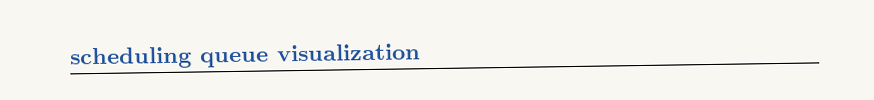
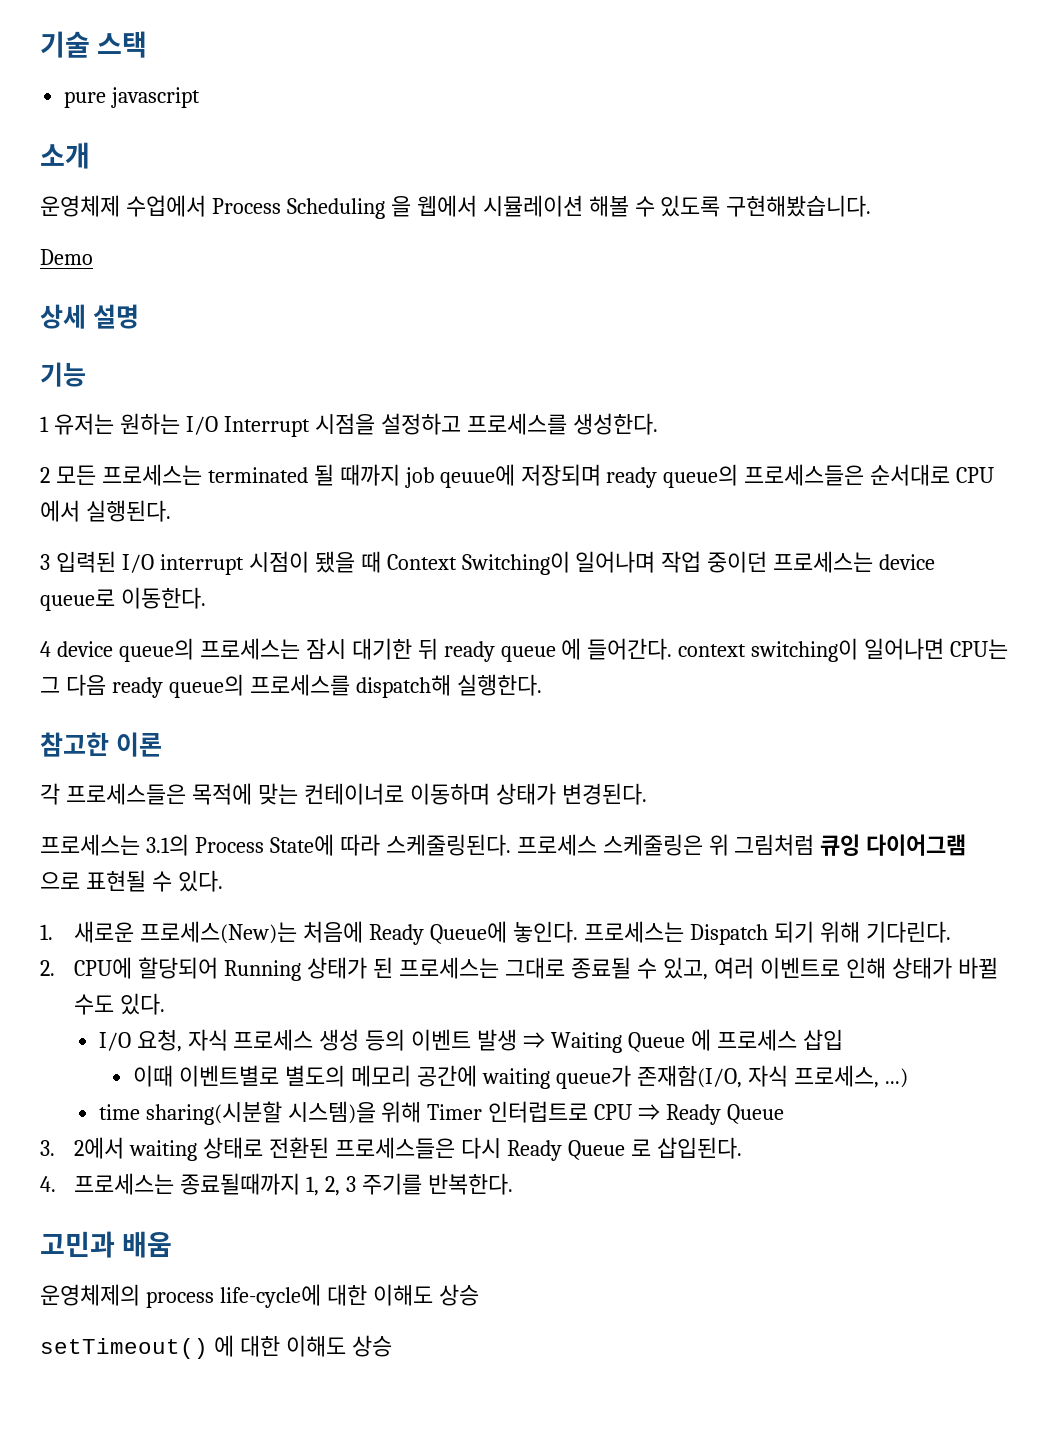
- scheduling queue visualization
+ 기술 스택
+ pure javascript
+ 소개
+ 운영체제 수업에서 Process Scheduling 을 웹에서 시뮬레이션 해볼 수 있도록 구현해봤습니다.
+ Demo
+ 상세 설명
+ 기능
+ 1 유저는 원하는 I/O Interrupt 시점을 설정하고 프로세스를 생성한다.
+ 2 모든 프로세스는 terminated 될 때까지 job qeuue에 저장되며 ready queue의 프로세스들은 순서대로 CPU 에서 실행된다.
+ 3 입력된 I/O interrupt 시점이 됐을 때 Context Switching이 일어나며 작업 중이던 프로세스는 device queue로 이동한다.
+ 4 device queue의 프로세스는 잠시 대기한 뒤 ready queue 에 들어간다. context switching이 일어나면 CPU는 그 다음 ready queue의 프로세스를 dispatch해 실행한다.
+ 참고한 이론
+ 각 프로세스들은 목적에 맞는 컨테이너로 이동하며 상태가 변경된다.
+ 프로세스는 3.1의 Process State에 따라 스케줄링된다. 프로세스 스케줄링은 위 그림처럼 큐잉 다이어그램 으로 표현될 수 있다.
+ 1. 새로운 프로세스(New)는 처음에 Ready Queue에 놓인다. 프로세스는 Dispatch 되기 위해 기다린다.
+ 2. CPU에 할당되어 Running 상태가 된 프로세스는 그대로 종료될 수 있고, 여러 이벤트로 인해 상태가 바뀔 수도 있다.
+ I/O 요청, 자식 프로세스 생성 등의 이벤트 발생 ⇒ Waiting Queue 에 프로세스 삽입
+ 이때 이벤트별로 별도의 메모리 공간에 waiting queue가 존재함(I/O, 자식 프로세스, ...)
+ time sharing(시분할 시스템)을 위해 Timer 인터럽트로 CPU ⇒ Ready Queue
+ 3. 2에서 waiting 상태로 전환된 프로세스들은 다시 Ready Queue 로 삽입된다.
+ 4. 프로세스는 종료될때까지 1, 2, 3 주기를 반복한다.
+ 고민과 배움
+ 운영체제의 process life-cycle에 대한 이해도 상승
+ setTimeout() 에 대한 이해도 상승

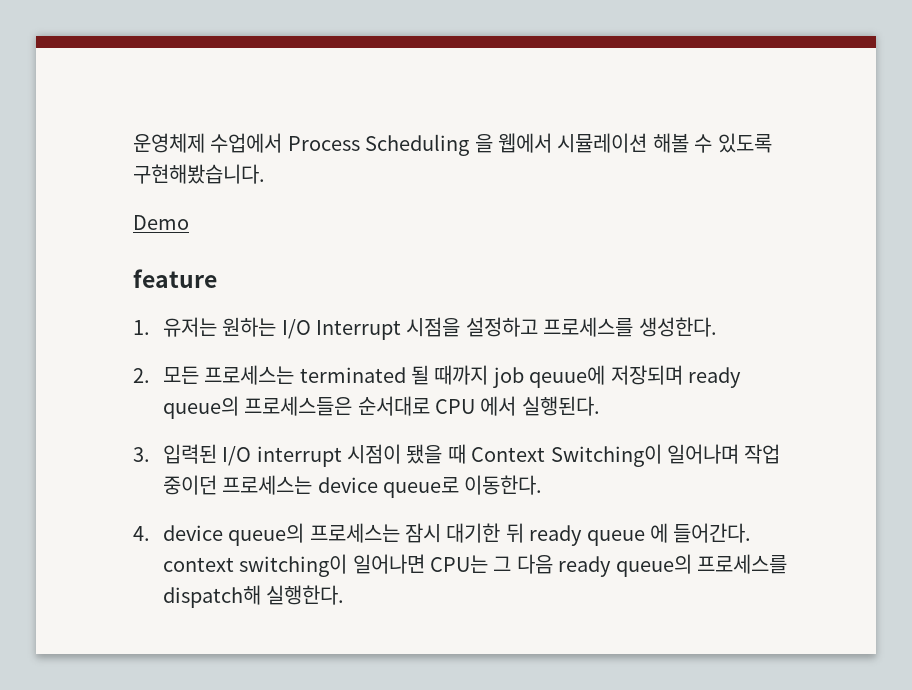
- 기술 스택
- pure javascript
- 소개
- 상세 설명
- 기능
- 1 유저는 원하는 I/O Interrupt 시점을 설정하고 프로세스를 생성한다.
+ feature
+ 1. 유저는 원하는 I/O Interrupt 시점을 설정하고 프로세스를 생성한다.
- 2 모든 프로세스는 terminated 될 때까지 job qeuue에 저장되며 ready queue의 프로세스들은 순서대로 CPU 에서 실행된다.
+ 2. 모든 프로세스는 terminated 될 때까지 job qeuue에 저장되며 ready queue의 프로세스들은 순서대로 CPU 에서 실행된다.
- 3 입력된 I/O interrupt 시점이 됐을 때 Context Switching이 일어나며 작업 중이던 프로세스는 device queue로 이동한다.
+ 3. 입력된 I/O interrupt 시점이 됐을 때 Context Switching이 일어나며 작업 중이던 프로세스는 device queue로 이동한다.
- 4 device queue의 프로세스는 잠시 대기한 뒤 ready queue 에 들어간다. context switching이 일어나면 CPU는 그 다음 ready queue의 프로세스를 dispatch해 실행한다.
+ 4. device queue의 프로세스는 잠시 대기한 뒤 ready queue 에 들어간다. context switching이 일어나면 CPU는 그 다음 ready queue의 프로세스를 dispatch해 실행한다.
- 참고한 이론
- 각 프로세스들은 목적에 맞는 컨테이너로 이동하며 상태가 변경된다.
- 프로세스는 3.1의 Process State에 따라 스케줄링된다. 프로세스 스케줄링은 위 그림처럼 큐잉 다이어그램 으로 표현될 수 있다.
- 1. 새로운 프로세스(New)는 처음에 Ready Queue에 놓인다. 프로세스는 Dispatch 되기 위해 기다린다.
- 2. CPU에 할당되어 Running 상태가 된 프로세스는 그대로 종료될 수 있고, 여러 이벤트로 인해 상태가 바뀔 수도 있다.
- I/O 요청, 자식 프로세스 생성 등의 이벤트 발생 ⇒ Waiting Queue 에 프로세스 삽입
- 이때 이벤트별로 별도의 메모리 공간에 waiting queue가 존재함(I/O, 자식 프로세스, ...)
- time sharing(시분할 시스템)을 위해 Timer 인터럽트로 CPU ⇒ Ready Queue
- 3. 2에서 waiting 상태로 전환된 프로세스들은 다시 Ready Queue 로 삽입된다.
- 4. 프로세스는 종료될때까지 1, 2, 3 주기를 반복한다.
- 고민과 배움
- 운영체제의 process life-cycle에 대한 이해도 상승
- setTimeout() 에 대한 이해도 상승

